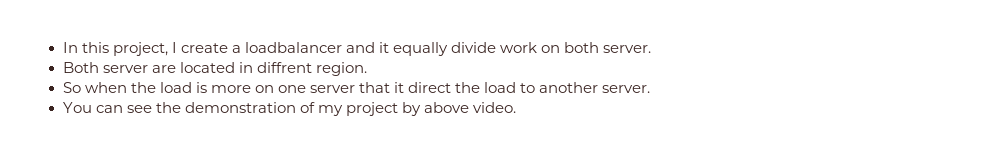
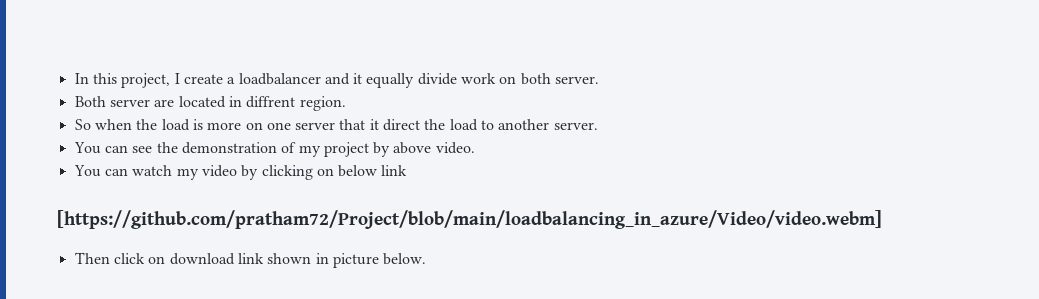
+ You can watch my video by clicking on below link
+ [https://github.com/pratham72/Project/blob/main/loadbalancing_in_azure/Video/video.webm]
+ Then click on download link shown in picture below.

